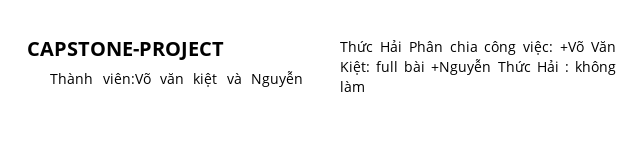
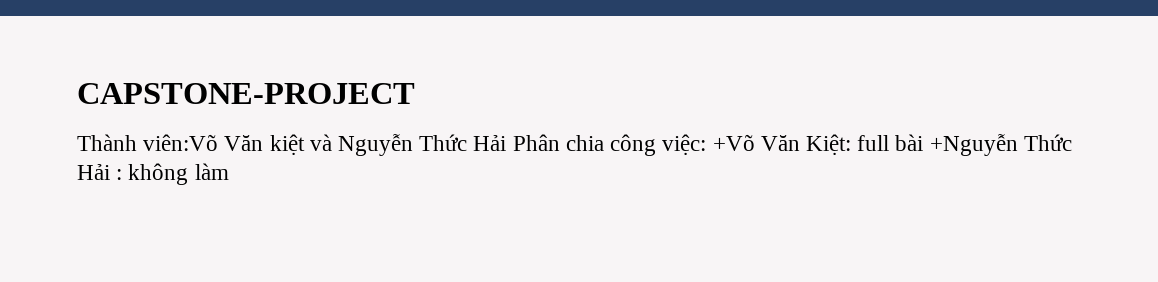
- Thành viên:Võ văn kiệt và Nguyễn Thức Hải Phân chia công việc: +Võ Văn Kiệt: full bài +Nguyễn Thức Hải : không làm
+ Thành viên:Võ Văn kiệt và Nguyễn Thức Hải Phân chia công việc: +Võ Văn Kiệt: full bài +Nguyễn Thức Hải : không làm

